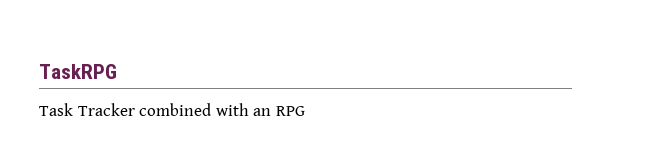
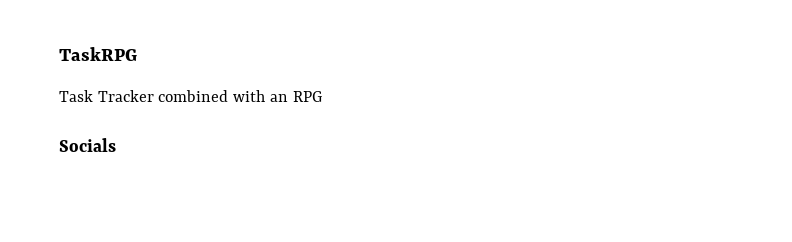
+ Socials

